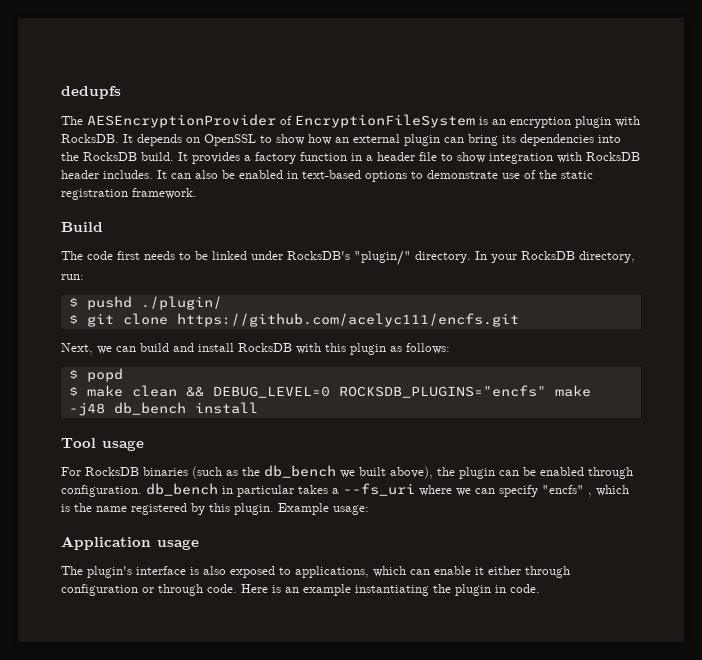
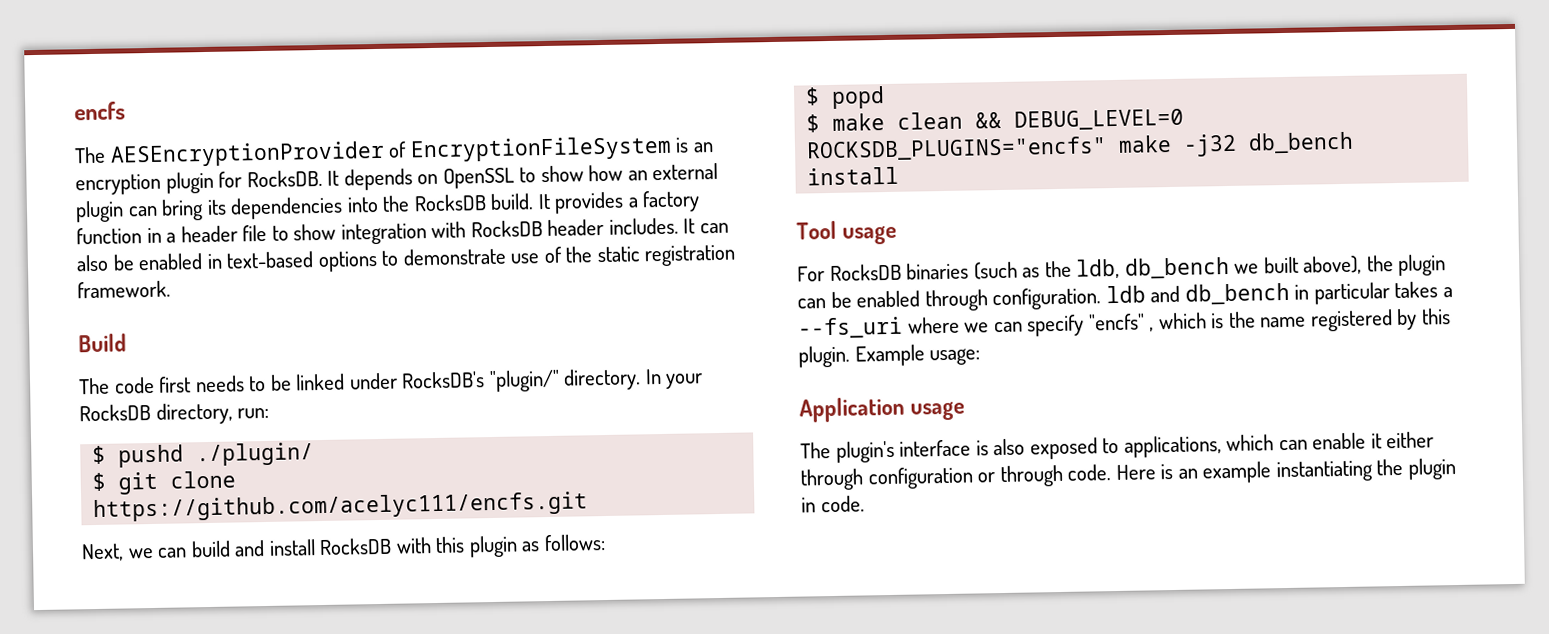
- dedupfs
+ encfs
- The AESEncryptionProvider of EncryptionFileSystem is an encryption plugin with RocksDB.
+ The AESEncryptionProvider of EncryptionFileSystem is an encryption plugin for RocksDB.
- $ make clean && DEBUG_LEVEL=0 ROCKSDB_PLUGINS="encfs" make -j48 db_bench install
+ $ make clean && DEBUG_LEVEL=0 ROCKSDB_PLUGINS="encfs" make -j32 db_bench install
- For RocksDB binaries (such as the db_bench we built above), the plugin can be enabled through configuration. db_bench in particular takes a --fs_uri where we can specify "encfs" , which is the name registered by this plugin.
+ For RocksDB binaries (such as the ldb, db_bench we built above), the plugin can be enabled through configuration. ldb and db_bench in particular takes a --fs_uri where we can specify "encfs" , which is the name registered by this plugin.

